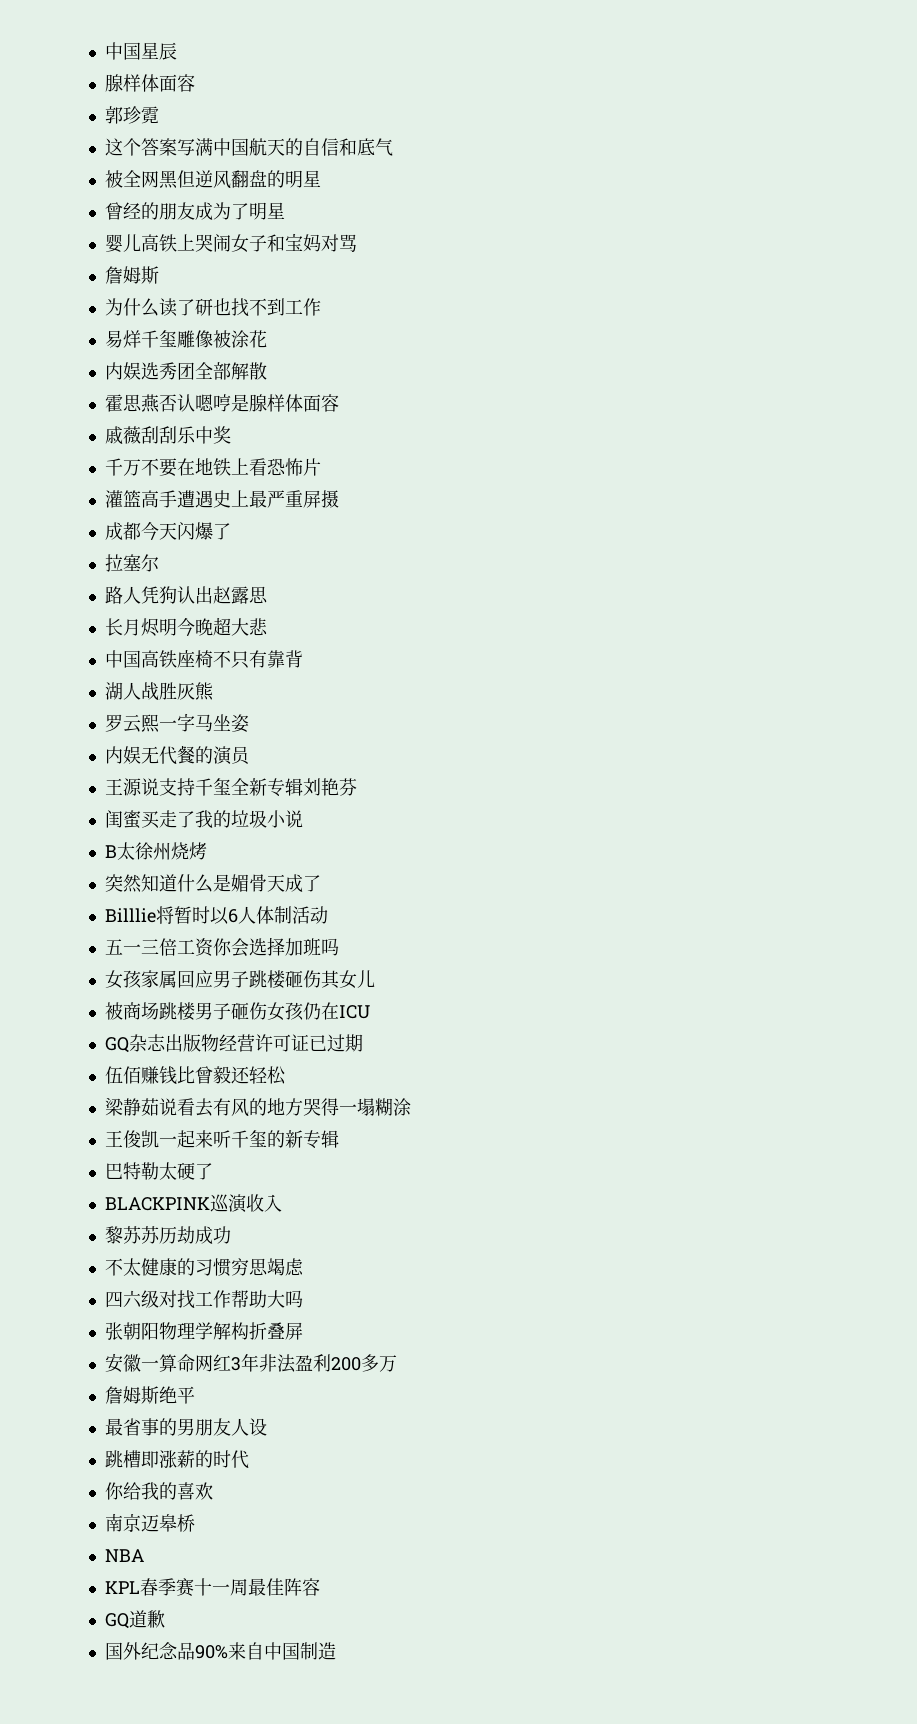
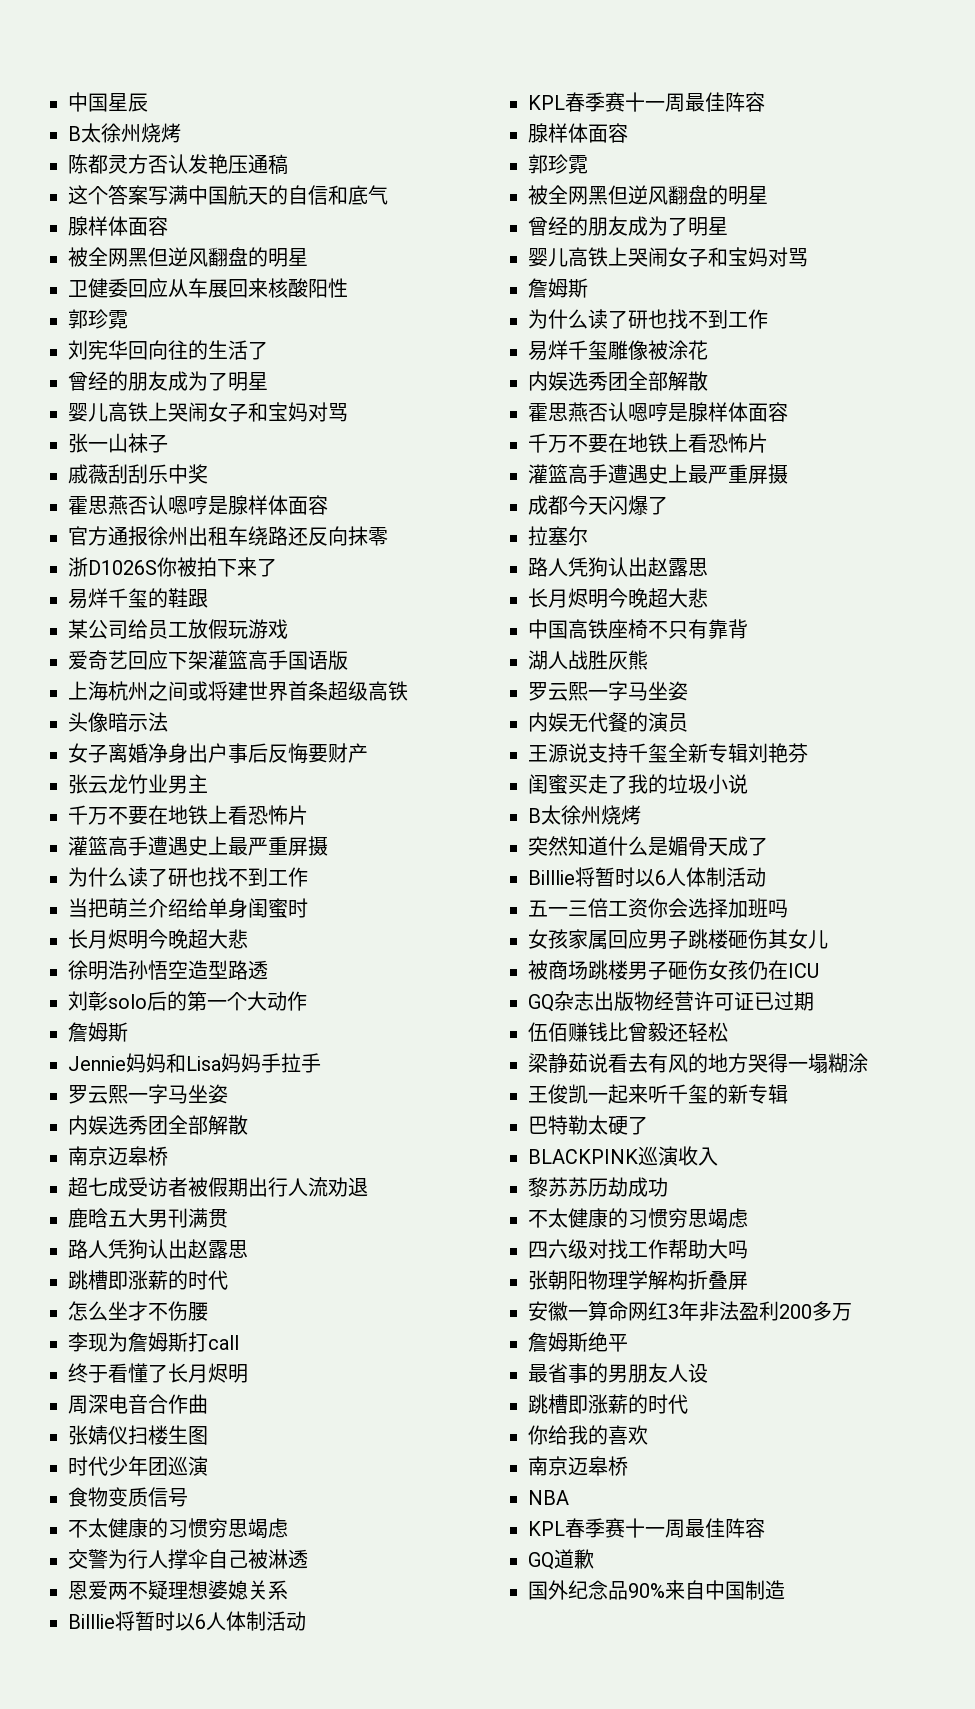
  中国星辰
- 腺样体面容
- 郭珍霓
+ B太徐州烧烤
+ 陈都灵方否认发艳压通稿
  这个答案写满中国航天的自信和底气
+ 腺样体面容
+ 被全网黑但逆风翻盘的明星
+ 卫健委回应从车展回来核酸阳性
+ 郭珍霓
+ 刘宪华回向往的生活了
+ 曾经的朋友成为了明星
+ 婴儿高铁上哭闹女子和宝妈对骂
+ 张一山袜子
+ 戚薇刮刮乐中奖
+ 霍思燕否认嗯哼是腺样体面容
+ 官方通报徐州出租车绕路还反向抹零
+ 浙D1026S你被拍下来了
+ 易烊千玺的鞋跟
+ 某公司给员工放假玩游戏
+ 爱奇艺回应下架灌篮高手国语版
+ 上海杭州之间或将建世界首条超级高铁
+ 头像暗示法
+ 女子离婚净身出户事后反悔要财产
+ 张云龙竹业男主
+ 千万不要在地铁上看恐怖片
+ 灌篮高手遭遇史上最严重屏摄
+ 为什么读了研也找不到工作
+ 当把萌兰介绍给单身闺蜜时
+ 长月烬明今晚超大悲
+ 徐明浩孙悟空造型路透
+ 刘彰solo后的第一个大动作
+ 詹姆斯
+ Jennie妈妈和Lisa妈妈手拉手
+ 罗云熙一字马坐姿
+ 内娱选秀团全部解散
+ 南京迈皋桥
+ 超七成受访者被假期出行人流劝退
+ 鹿晗五大男刊满贯
+ 路人凭狗认出赵露思
+ 跳槽即涨薪的时代
+ 怎么坐才不伤腰
+ 李现为詹姆斯打call
+ 终于看懂了长月烬明
+ 周深电音合作曲
+ 张婧仪扫楼生图
+ 时代少年团巡演
+ 食物变质信号
+ 不太健康的习惯穷思竭虑
+ 交警为行人撑伞自己被淋透
+ 恩爱两不疑理想婆媳关系
+ Billlie将暂时以6人体制活动
+ KPL春季赛十一周最佳阵容
+ 腺样体面容
+ 郭珍霓
- 戚薇刮刮乐中奖

